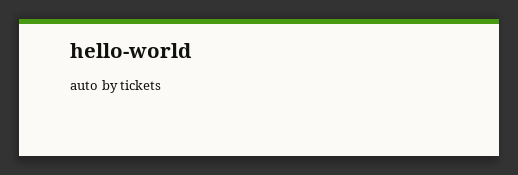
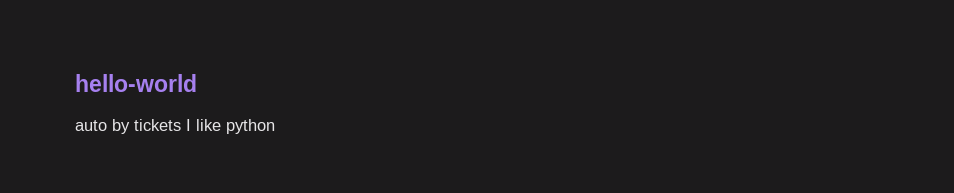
- auto by tickets
+ auto by tickets I like python

